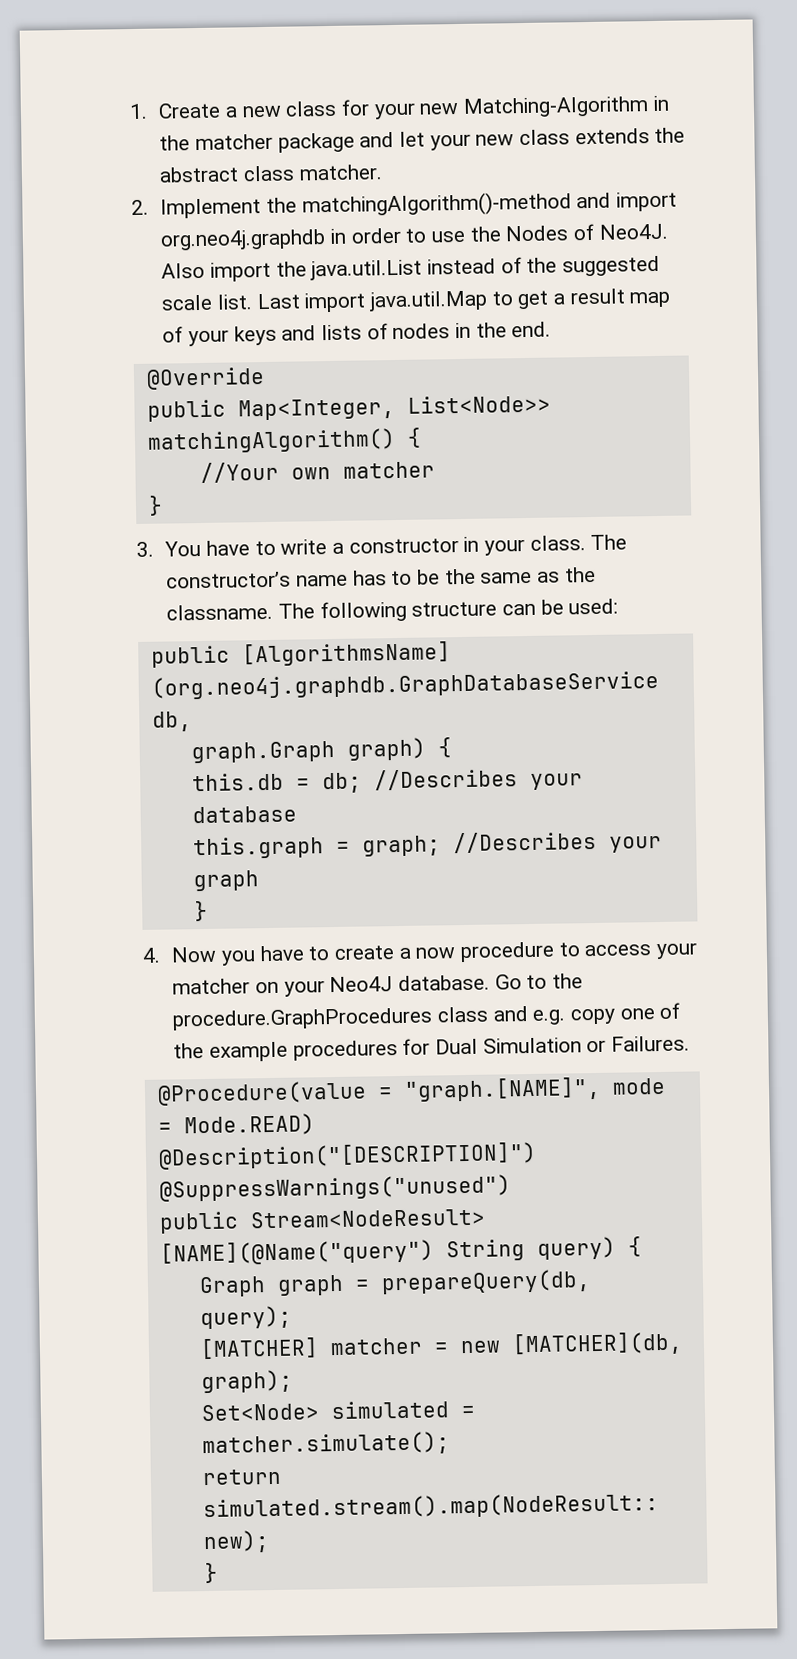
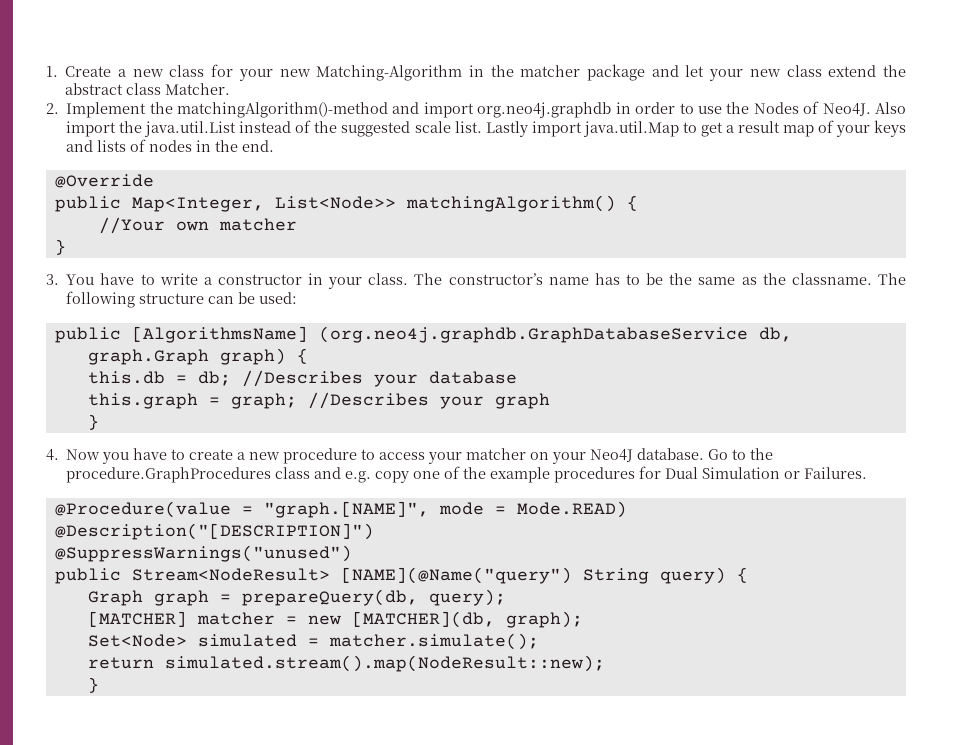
- 1. Create a new class for your new Matching-Algorithm in the matcher package and let your new class extends the abstract class matcher.
+ 1. Create a new class for your new Matching-Algorithm in the matcher package and let your new class extend the abstract class Matcher.
- Last import java.util.Map to get a result map of your keys and lists of nodes in the end.
+ Lastly import java.util.Map to get a result map of your keys and lists of nodes in the end.
- 4. Now you have to create a now procedure to access your matcher on your Neo4J database.
+ 4. Now you have to create a new procedure to access your matcher on your Neo4J database.

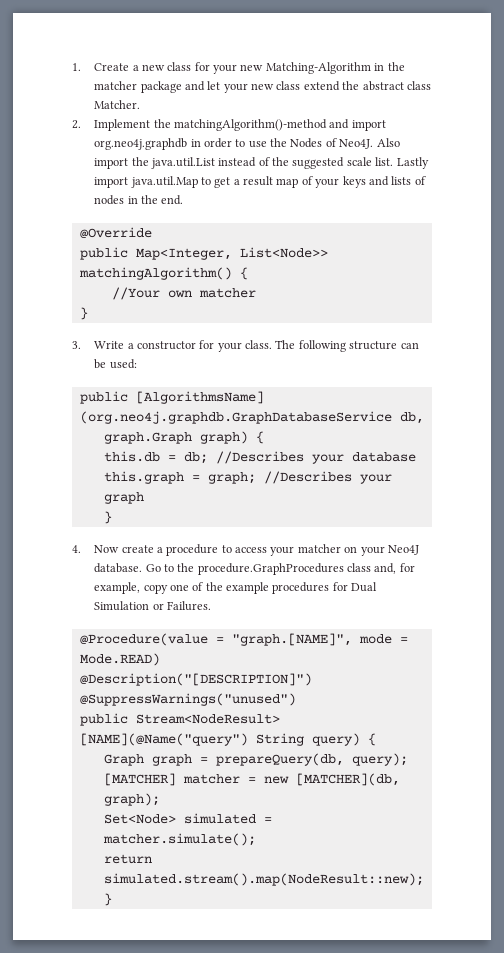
- 3. You have to write a constructor in your class.
+ 3. Write a constructor for your class.
- The constructor’s name has to be the same as the classname. The following structure can be used:
+ The following structure can be used:
- 4. Now you have to create a new procedure to access your matcher on your Neo4J database.
+ 4. Now create a procedure to access your matcher on your Neo4J database.
- Go to the procedure.GraphProcedures class and e.g. copy one of the example procedures for Dual Simulation or Failures.
+ Go to the procedure.GraphProcedures class and, for example, copy one of the example procedures for Dual Simulation or Failures.

